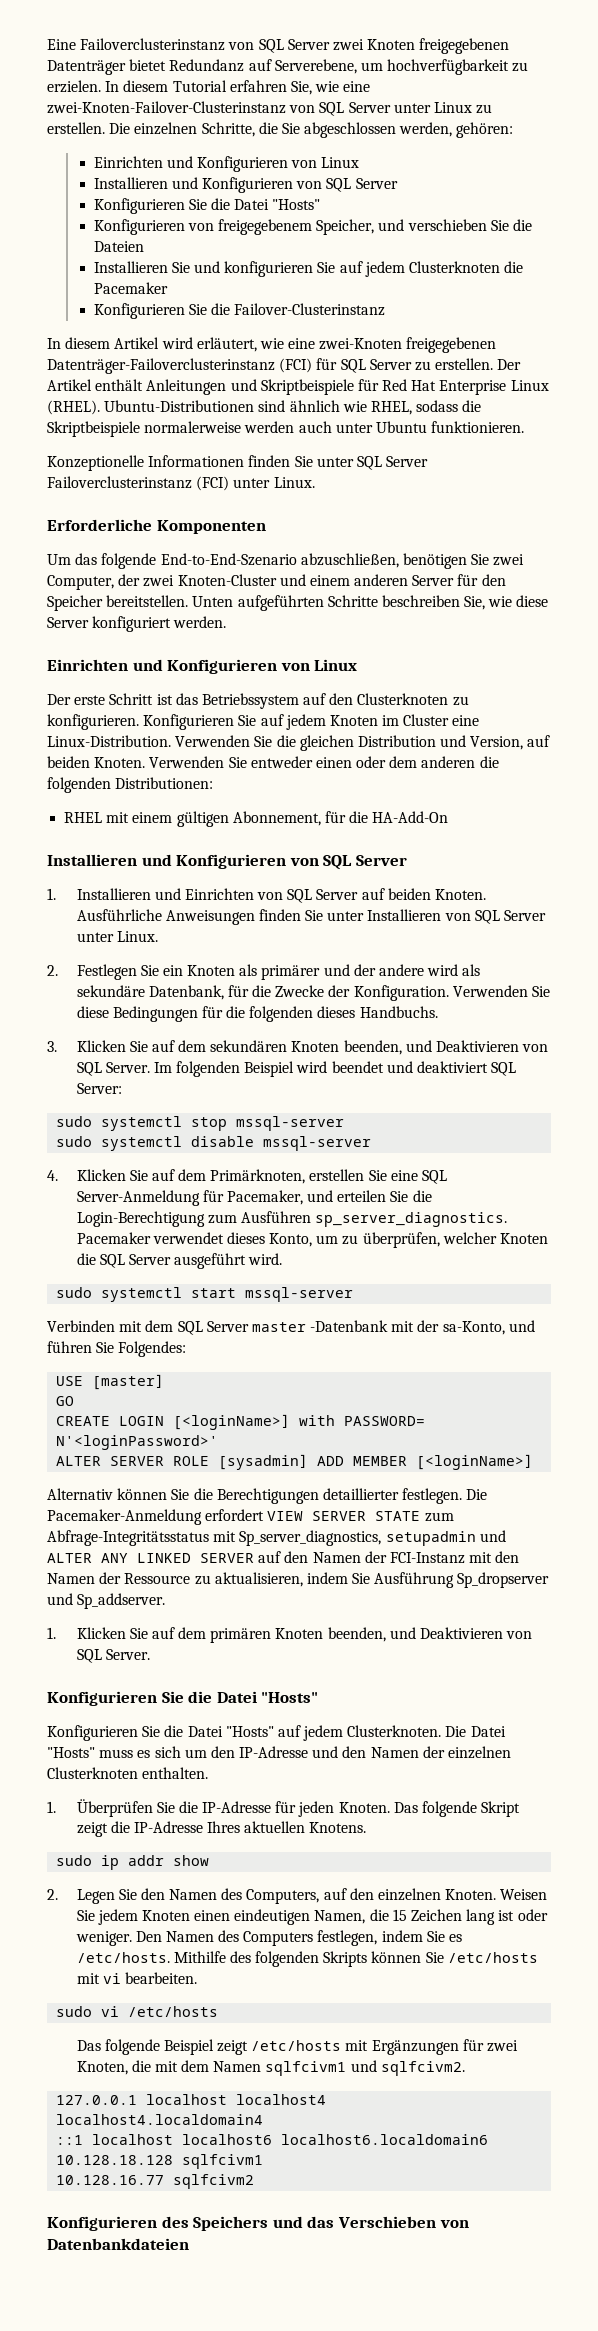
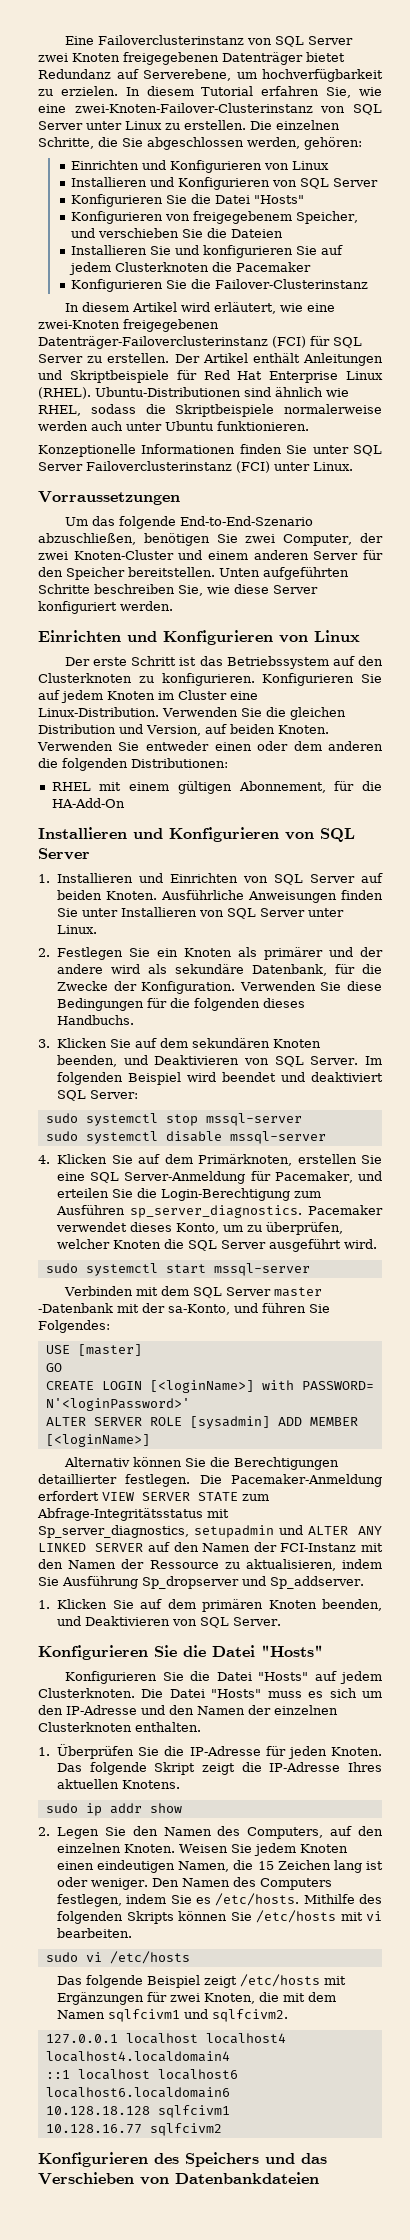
- Erforderliche Komponenten
+ Vorraussetzungen

